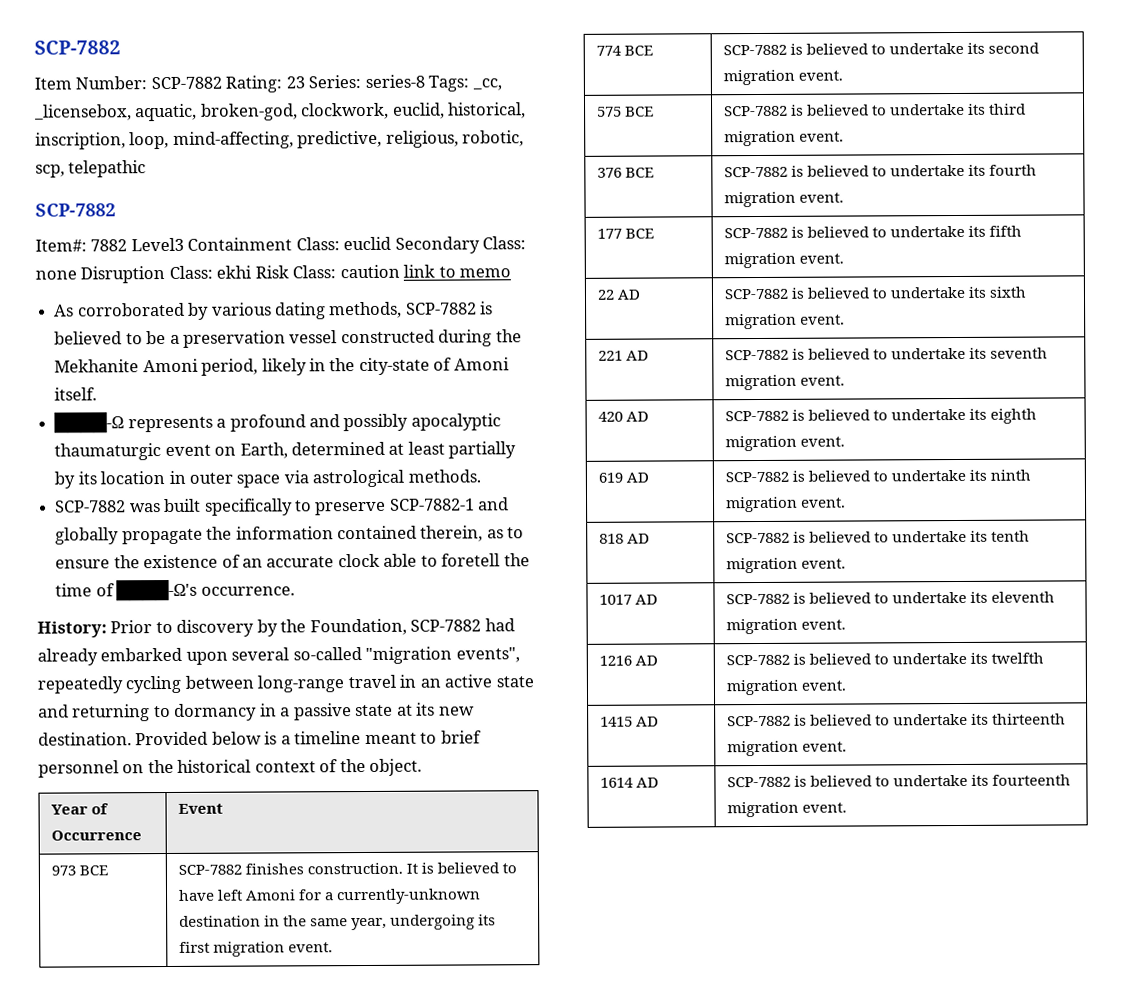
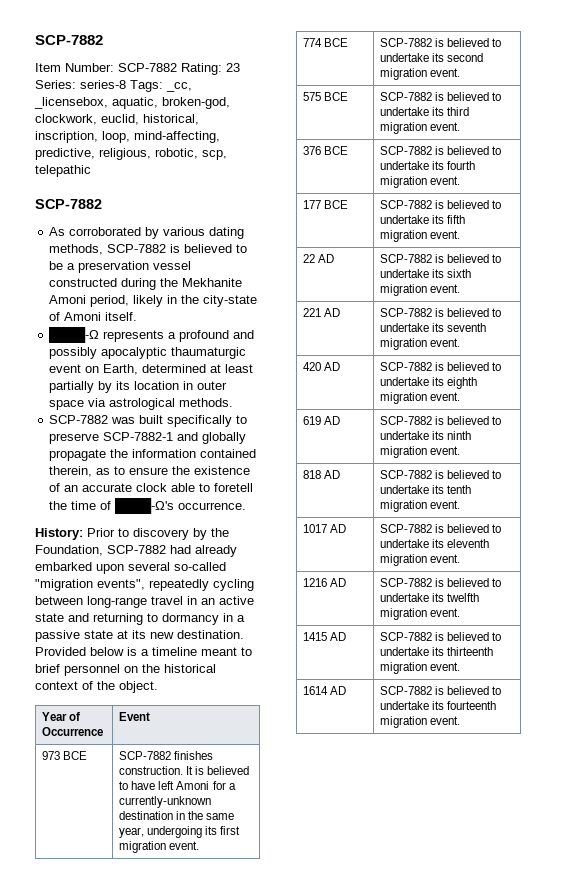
- Item#: 7882 Level3 Containment Class: euclid Secondary Class: none Disruption Class: ekhi Risk Class: caution link to memo

